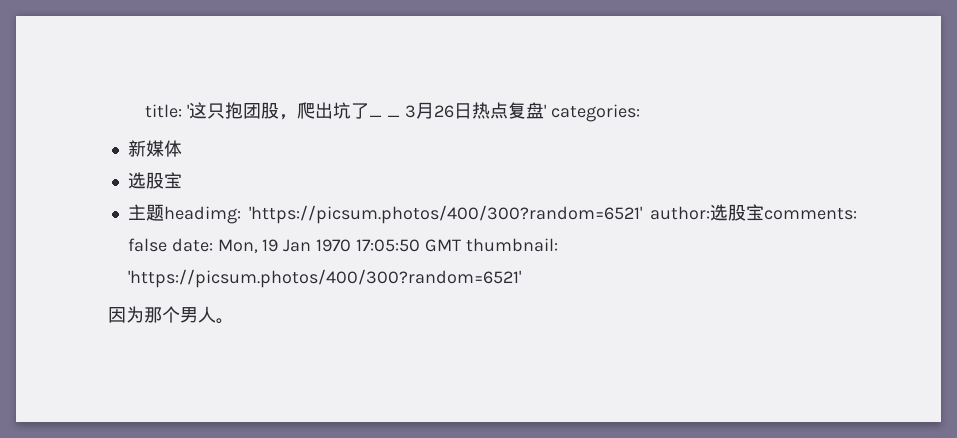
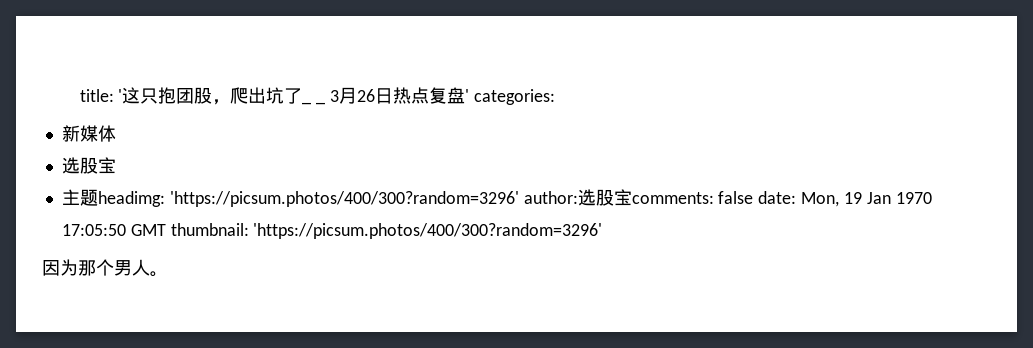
- 主题headimg: 'https://picsum.photos/400/300?random=6521' author:选股宝comments: false date: Mon, 19 Jan 1970 17:05:50 GMT thumbnail: 'https://picsum.photos/400/300?random=6521'
+ 主题headimg: 'https://picsum.photos/400/300?random=3296' author:选股宝comments: false date: Mon, 19 Jan 1970 17:05:50 GMT thumbnail: 'https://picsum.photos/400/300?random=3296'

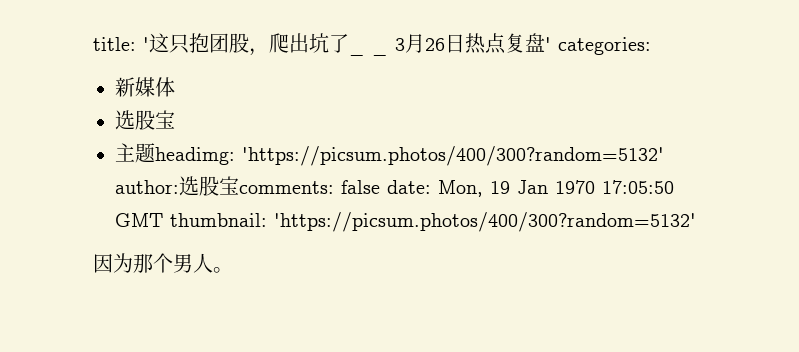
- 主题headimg: 'https://picsum.photos/400/300?random=3296' author:选股宝comments: false date: Mon, 19 Jan 1970 17:05:50 GMT thumbnail: 'https://picsum.photos/400/300?random=3296'
+ 主题headimg: 'https://picsum.photos/400/300?random=5132' author:选股宝comments: false date: Mon, 19 Jan 1970 17:05:50 GMT thumbnail: 'https://picsum.photos/400/300?random=5132'

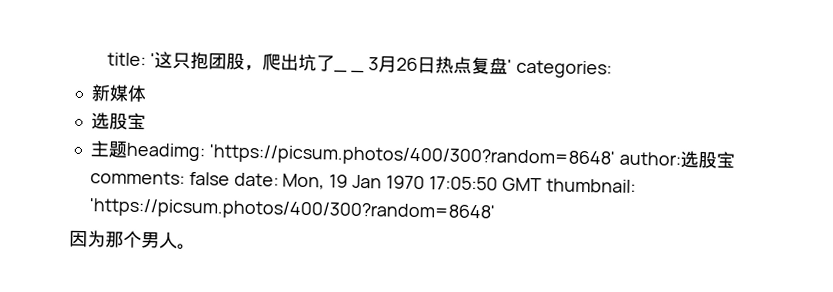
- 主题headimg: 'https://picsum.photos/400/300?random=5132' author:选股宝comments: false date: Mon, 19 Jan 1970 17:05:50 GMT thumbnail: 'https://picsum.photos/400/300?random=5132'
+ 主题headimg: 'https://picsum.photos/400/300?random=8648' author:选股宝comments: false date: Mon, 19 Jan 1970 17:05:50 GMT thumbnail: 'https://picsum.photos/400/300?random=8648'

